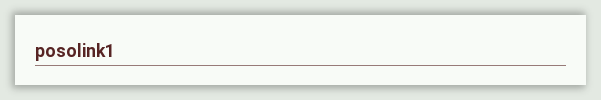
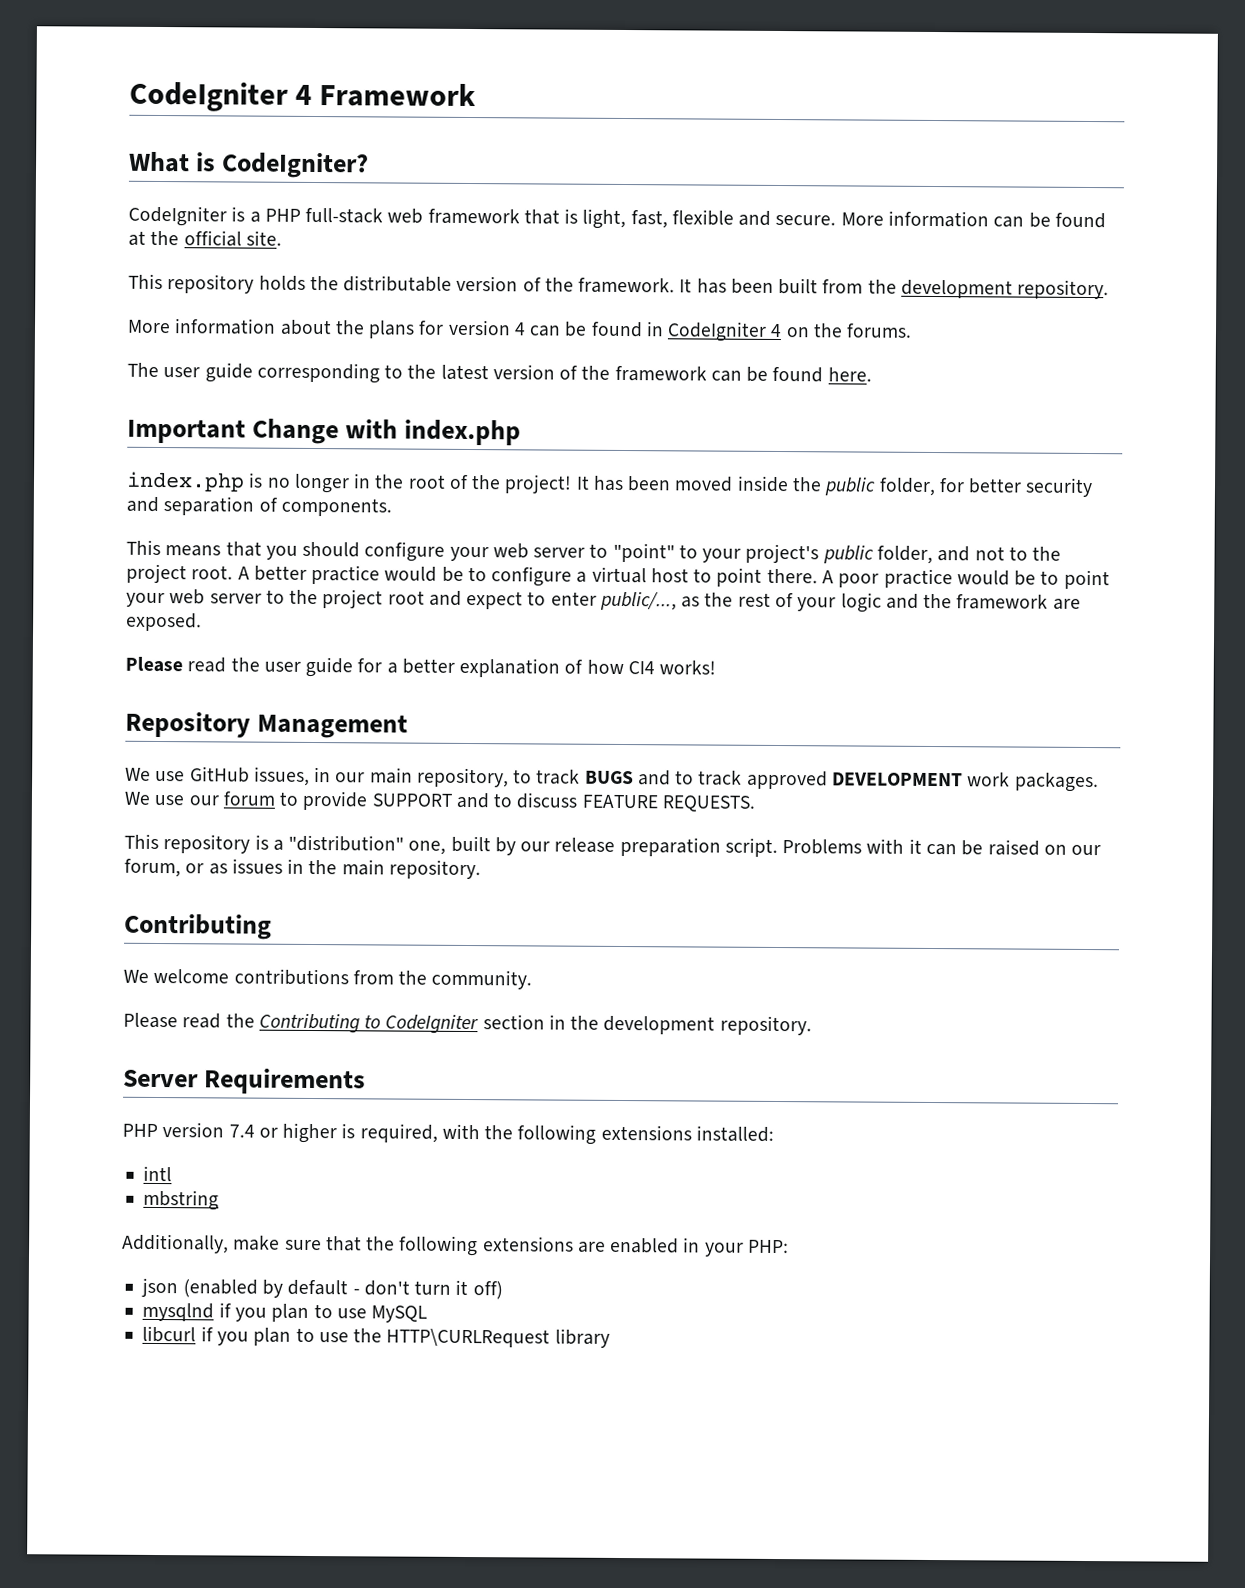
- posolink1
+ CodeIgniter 4 Framework
+ What is CodeIgniter?
+ CodeIgniter is a PHP full-stack web framework that is light, fast, flexible and secure. More information can be found at the official site.
+ This repository holds the distributable version of the framework. It has been built from the development repository.
+ More information about the plans for version 4 can be found in CodeIgniter 4 on the forums.
+ The user guide corresponding to the latest version of the framework can be found here.
+ Important Change with index.php
+ index.php is no longer in the root of the project! It has been moved inside the public folder, for better security and separation of components.
+ This means that you should configure your web server to "point" to your project's public folder, and not to the project root. A better practice would be to configure a virtual host to point there. A poor practice would be to point your web server to the project root and expect to enter public/..., as the rest of your logic and the framework are exposed.
+ Please read the user guide for a better explanation of how CI4 works!
+ Repository Management
+ We use GitHub issues, in our main repository, to track BUGS and to track approved DEVELOPMENT work packages. We use our forum to provide SUPPORT and to discuss FEATURE REQUESTS.
+ This repository is a "distribution" one, built by our release preparation script. Problems with it can be raised on our forum, or as issues in the main repository.
+ Contributing
+ We welcome contributions from the community.
+ Please read the Contributing to CodeIgniter section in the development repository.
+ Server Requirements
+ PHP version 7.4 or higher is required, with the following extensions installed:
+ intl
+ mbstring
+ Additionally, make sure that the following extensions are enabled in your PHP:
+ json (enabled by default - don't turn it off)
+ mysqlnd if you plan to use MySQL
+ libcurl if you plan to use the HTTP\CURLRequest library

